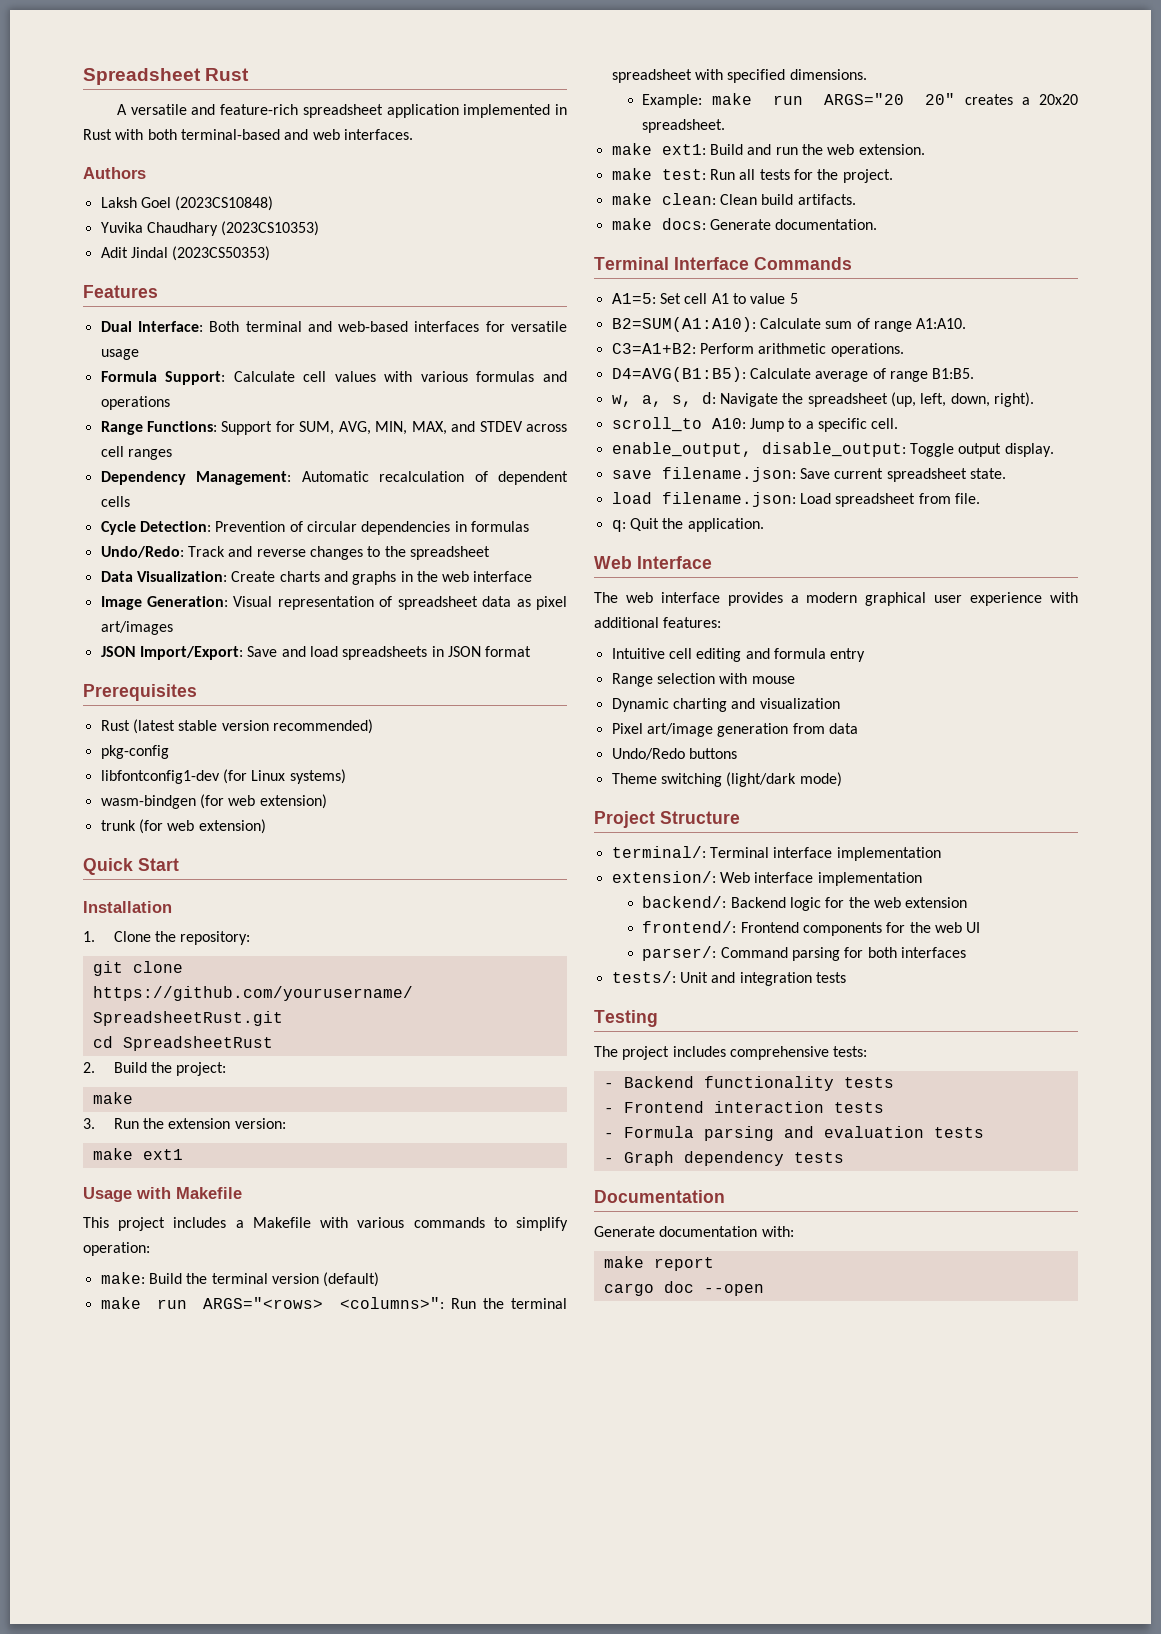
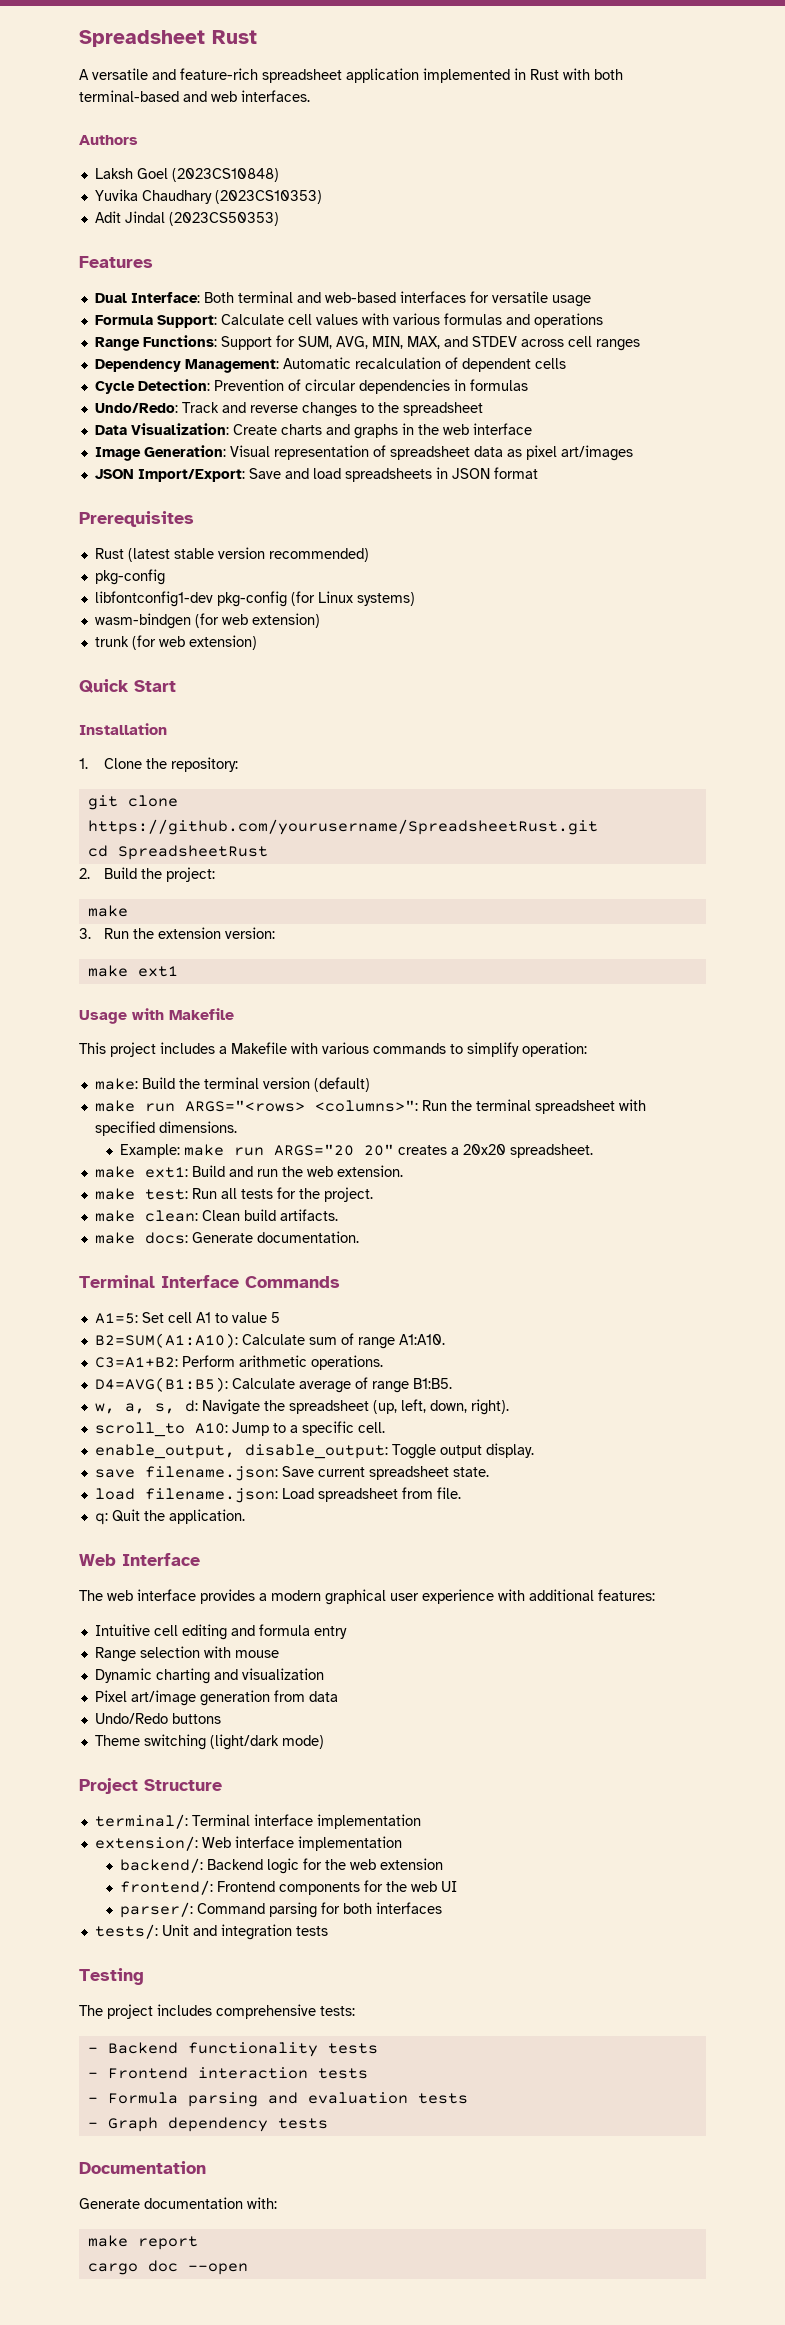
- libfontconfig1-dev (for Linux systems)
+ libfontconfig1-dev pkg-config (for Linux systems)

